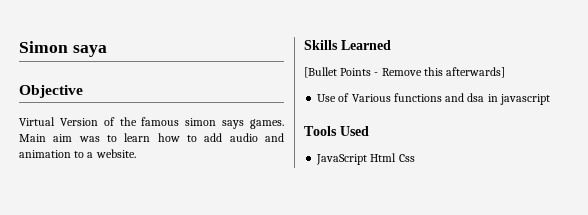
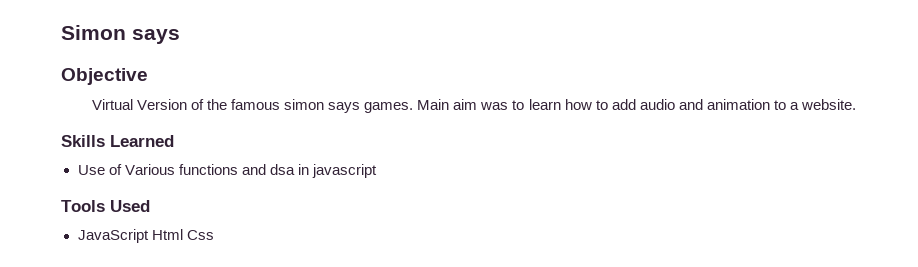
- Simon saya
+ Simon says
- [Bullet Points - Remove this afterwards]

